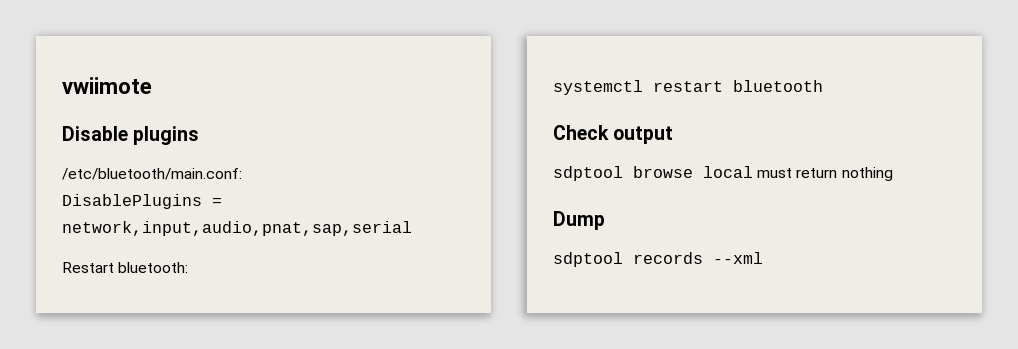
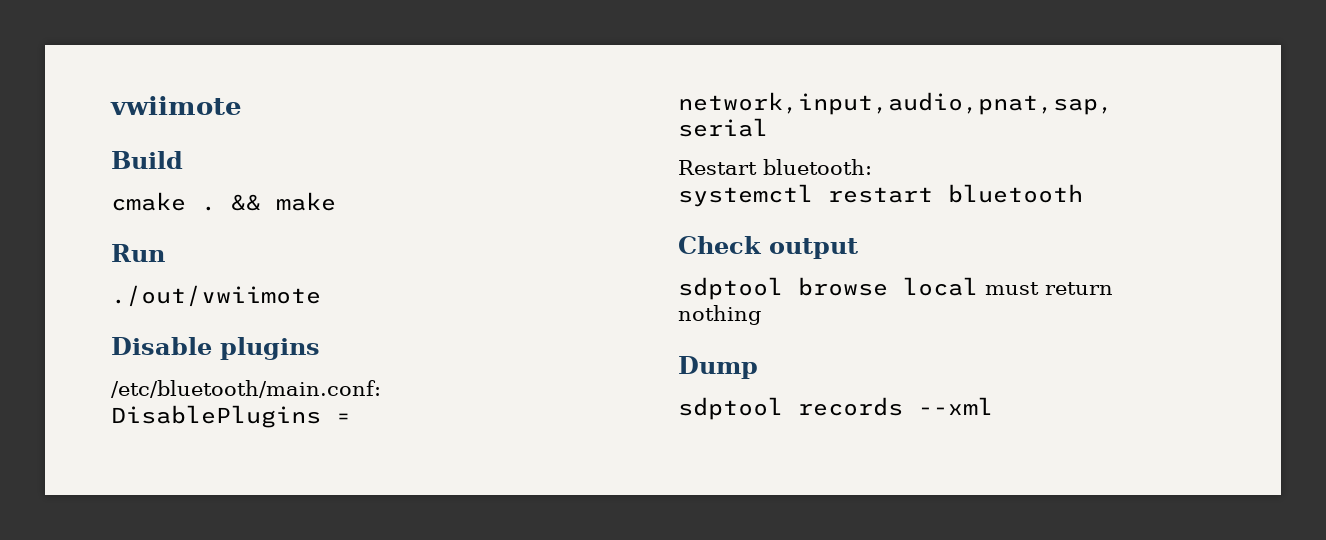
+ Build
+ cmake . && make
+ Run
+ ./out/vwiimote

